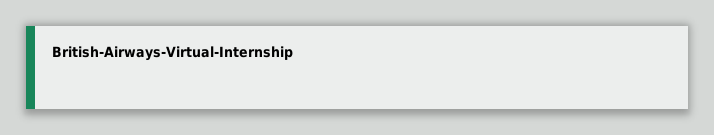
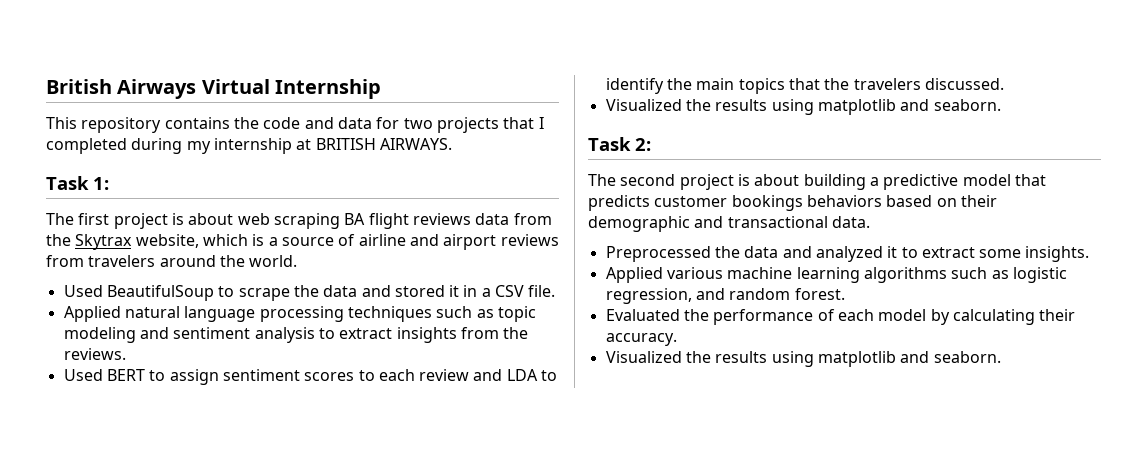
- British-Airways-Virtual-Internship
+ British Airways Virtual Internship
+ This repository contains the code and data for two projects that I completed during my internship at BRITISH AIRWAYS.
+ Task 1:
+ The first project is about web scraping BA flight reviews data from the Skytrax website, which is a source of airline and airport reviews from travelers around the world.
+ Used BeautifulSoup to scrape the data and stored it in a CSV file.
+ Applied natural language processing techniques such as topic modeling and sentiment analysis to extract insights from the reviews.
+ Used BERT to assign sentiment scores to each review and LDA to identify the main topics that the travelers discussed.
+ Visualized the results using matplotlib and seaborn.
+ Task 2:
+ The second project is about building a predictive model that predicts customer bookings behaviors based on their demographic and transactional data.
+ Preprocessed the data and analyzed it to extract some insights.
+ Applied various machine learning algorithms such as logistic regression, and random forest.
+ Evaluated the performance of each model by calculating their accuracy.
+ Visualized the results using matplotlib and seaborn.

